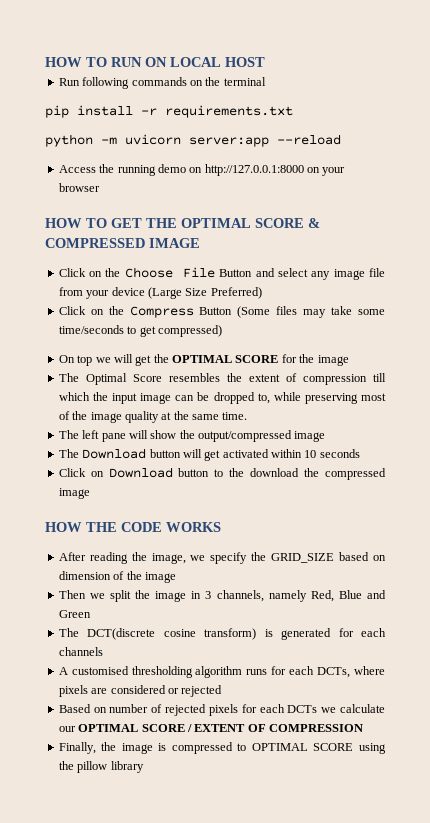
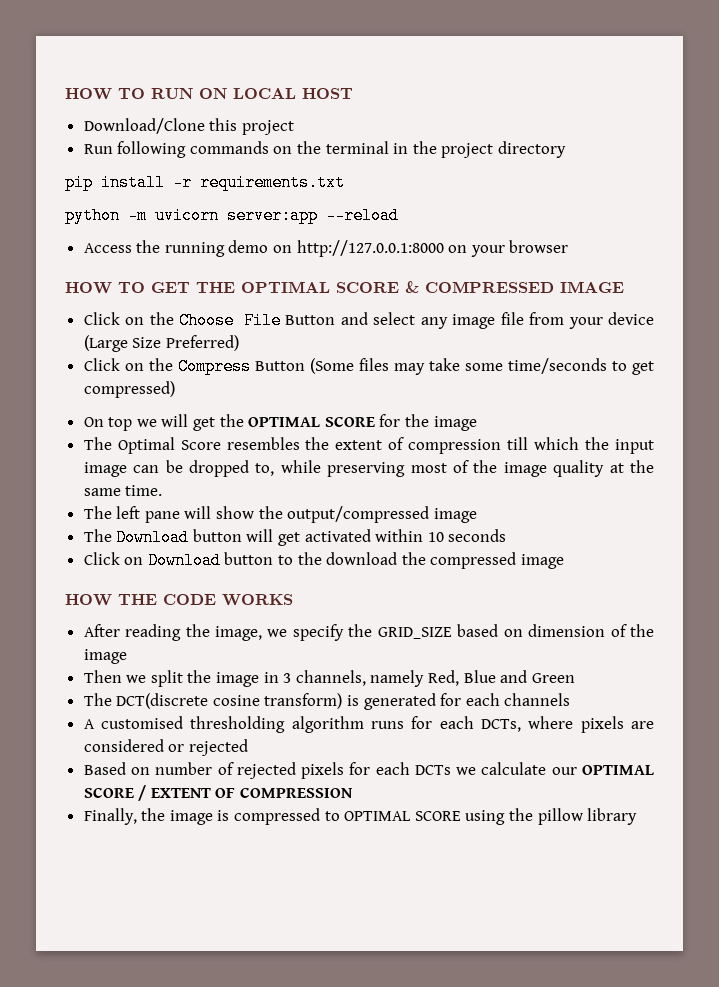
+ Download/Clone this project
- Run following commands on the terminal
+ Run following commands on the terminal in the project directory

